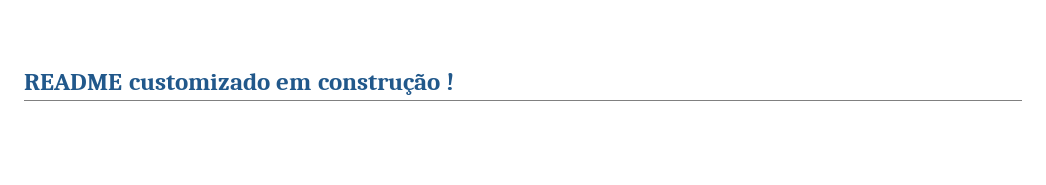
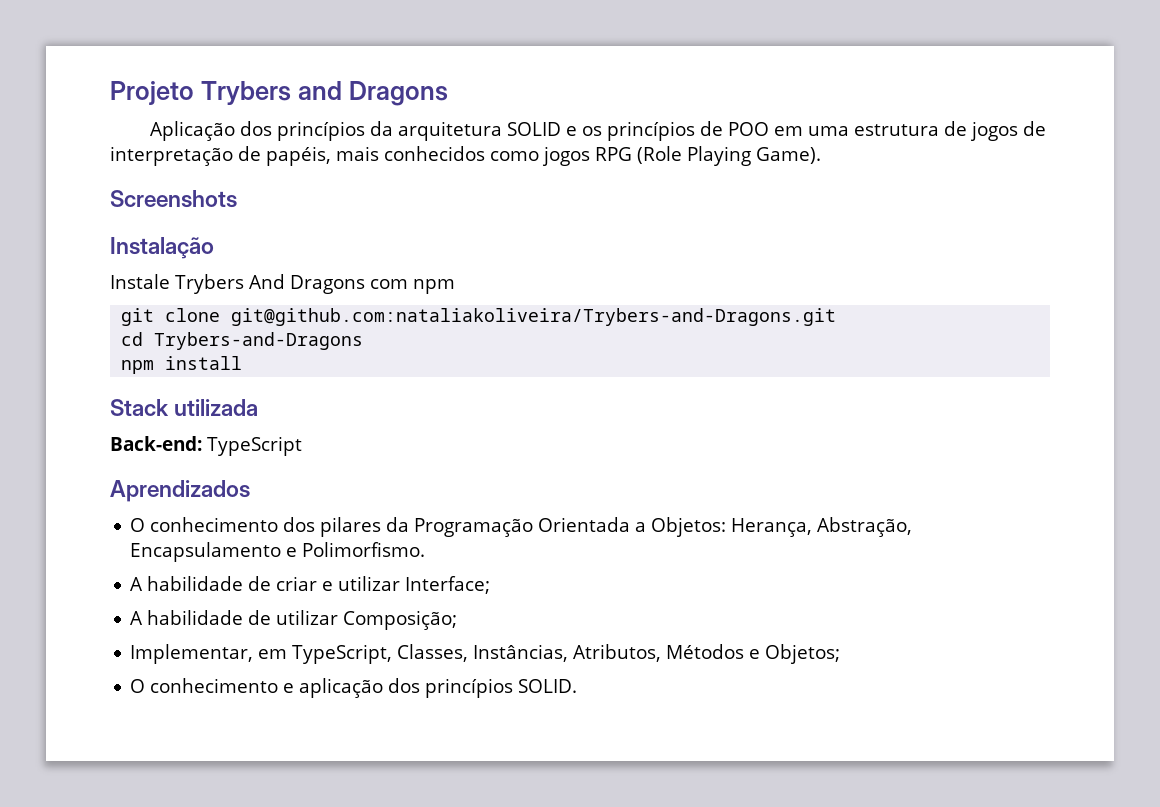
- README customizado em construção !
+ Projeto Trybers and Dragons
+ Aplicação dos princípios da arquitetura SOLID e os princípios de POO em uma estrutura de jogos de interpretação de papéis, mais conhecidos como jogos RPG (Role Playing Game).
+ Screenshots
+ Instalação
+ Instale Trybers And Dragons com npm
+ git clone git@github.com:nataliakoliveira/Trybers-and-Dragons.git
+ cd Trybers-and-Dragons
+ npm install
+ Stack utilizada
+ Back-end: TypeScript
+ Aprendizados
+ O conhecimento dos pilares da Programação Orientada a Objetos: Herança, Abstração, Encapsulamento e Polimorfismo.
+ A habilidade de criar e utilizar Interface;
+ A habilidade de utilizar Composição;
+ Implementar, em TypeScript, Classes, Instâncias, Atributos, Métodos e Objetos;
+ O conhecimento e aplicação dos princípios SOLID.

